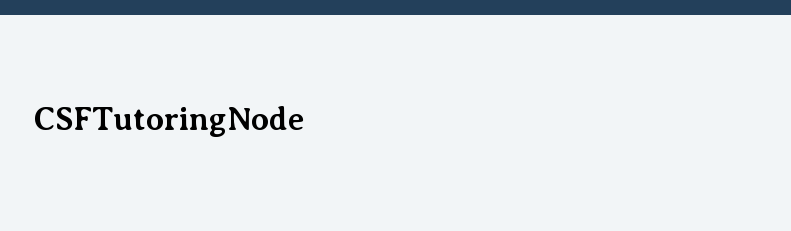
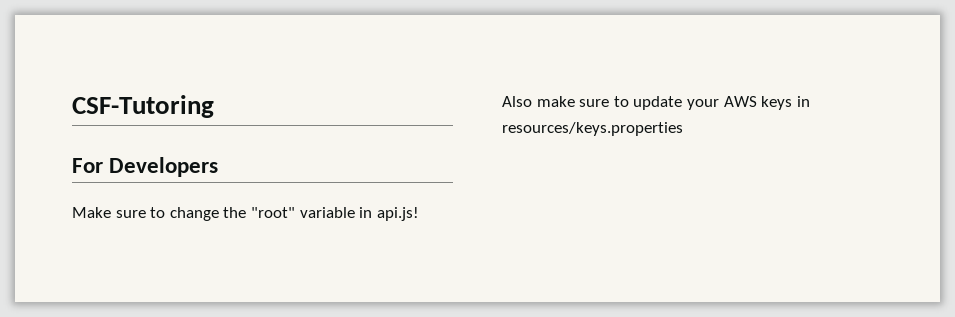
- CSFTutoringNode
+ CSF-Tutoring
+ For Developers
+ Make sure to change the "root" variable in api.js! Also make sure to update your AWS keys in resources/keys.properties

